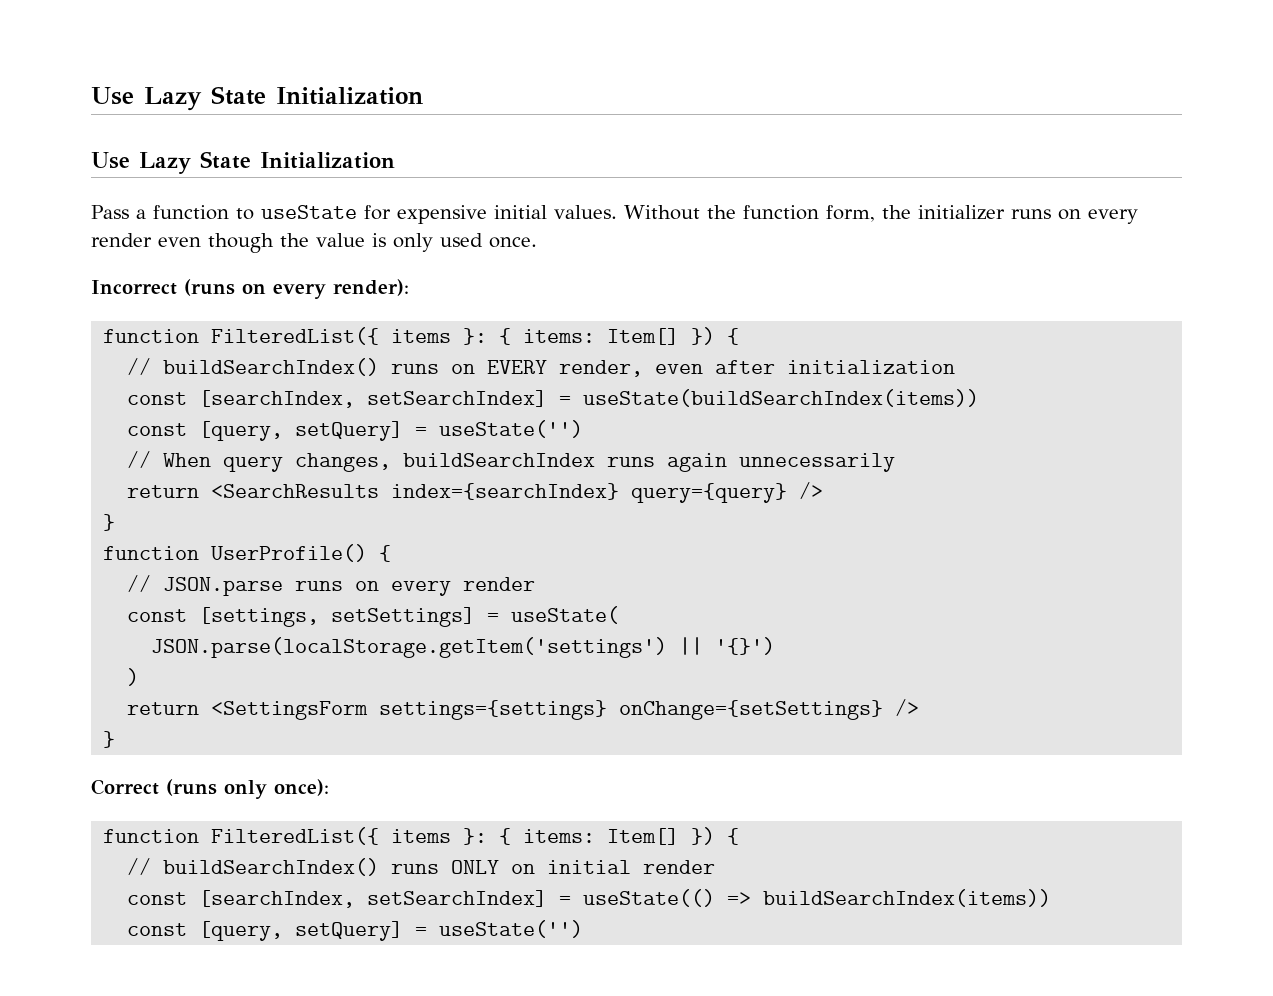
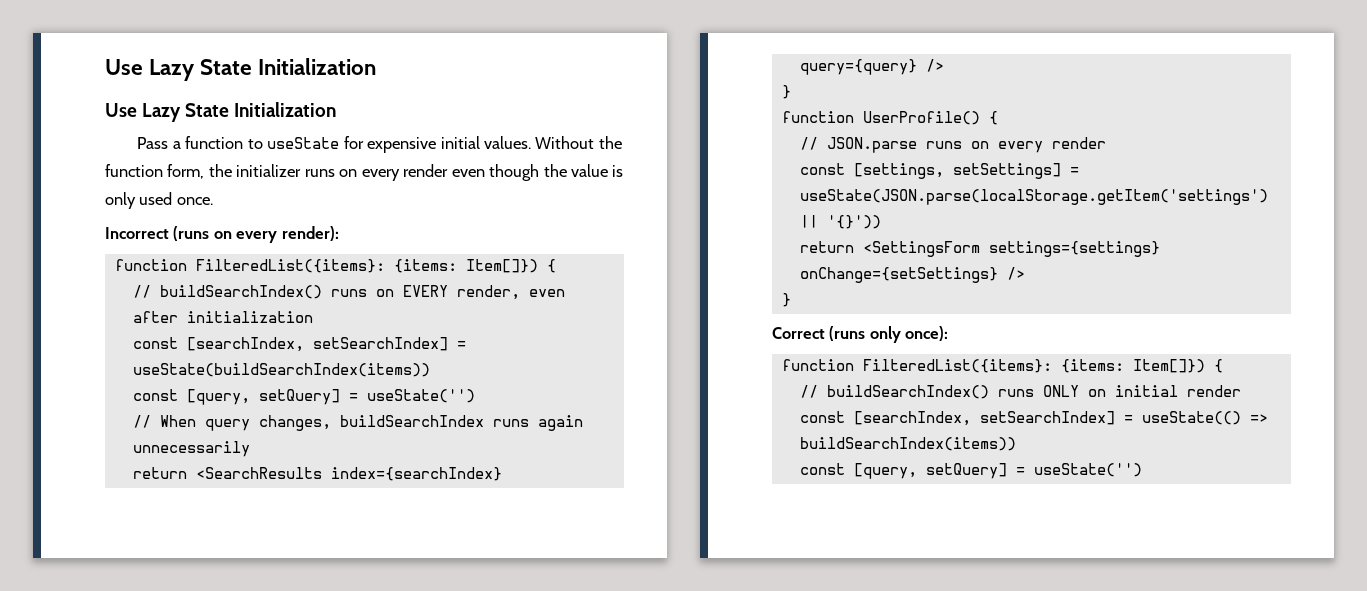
  Incorrect (runs on every render):
- function FilteredList({ items }: { items: Item[] }) {
+ function FilteredList({items}: {items: Item[]}) {
- const [settings, setSettings] = useState(
- JSON.parse(localStorage.getItem('settings') || '{}')
- )
+ const [settings, setSettings] = useState(JSON.parse(localStorage.getItem('settings') || '{}'))
  Correct (runs only once):
- function FilteredList({ items }: { items: Item[] }) {
+ function FilteredList({items}: {items: Item[]}) {

